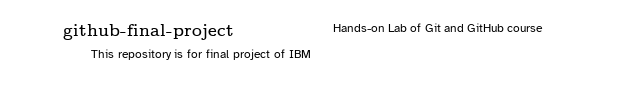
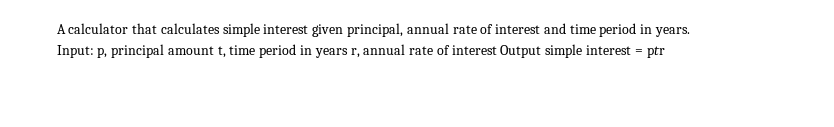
- github-final-project
- This repository is for final project of IBM Hands-on Lab of Git and GitHub course
+ A calculator that calculates simple interest given principal, annual rate of interest and time period in years.
+ Input: p, principal amount t, time period in years r, annual rate of interest Output simple interest = ptr

